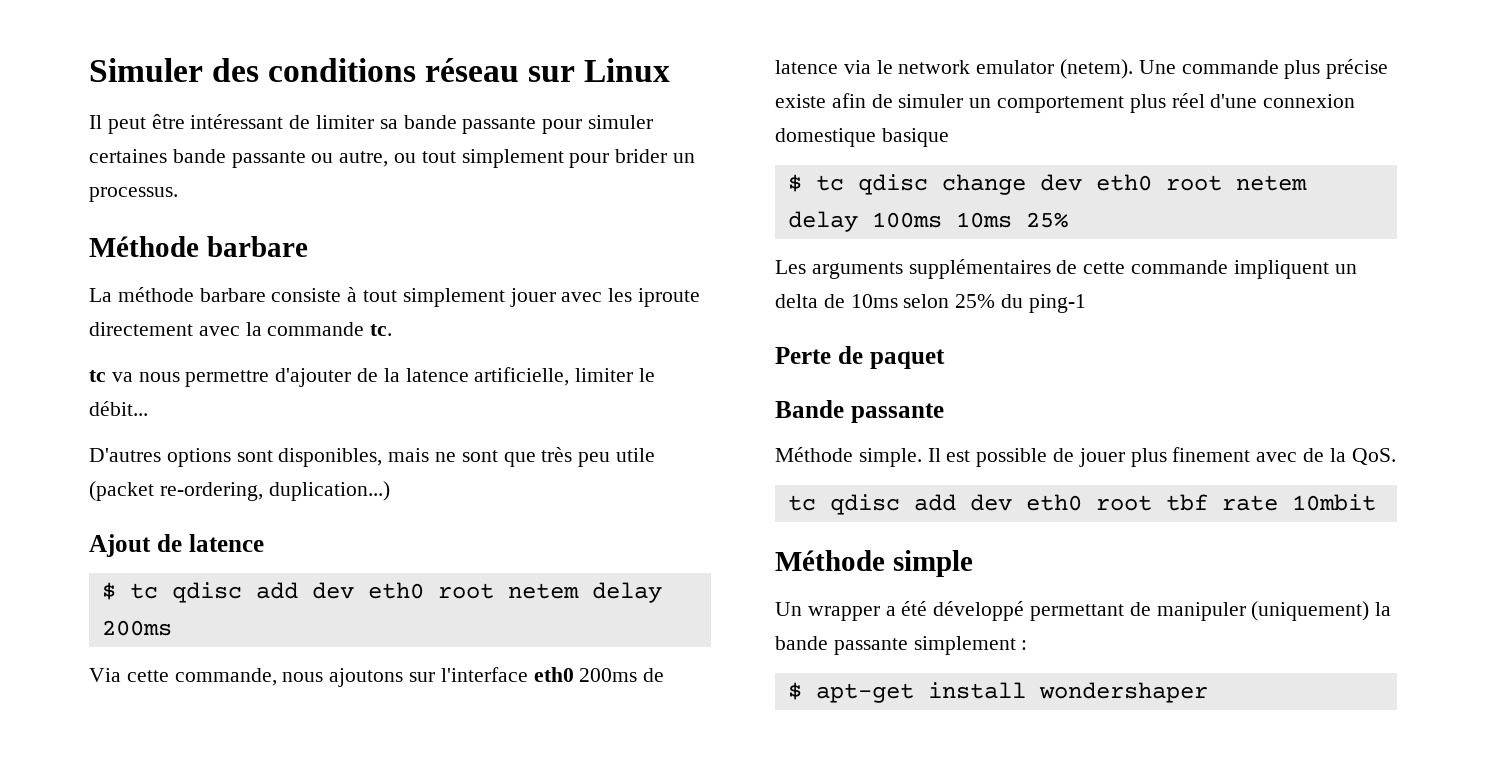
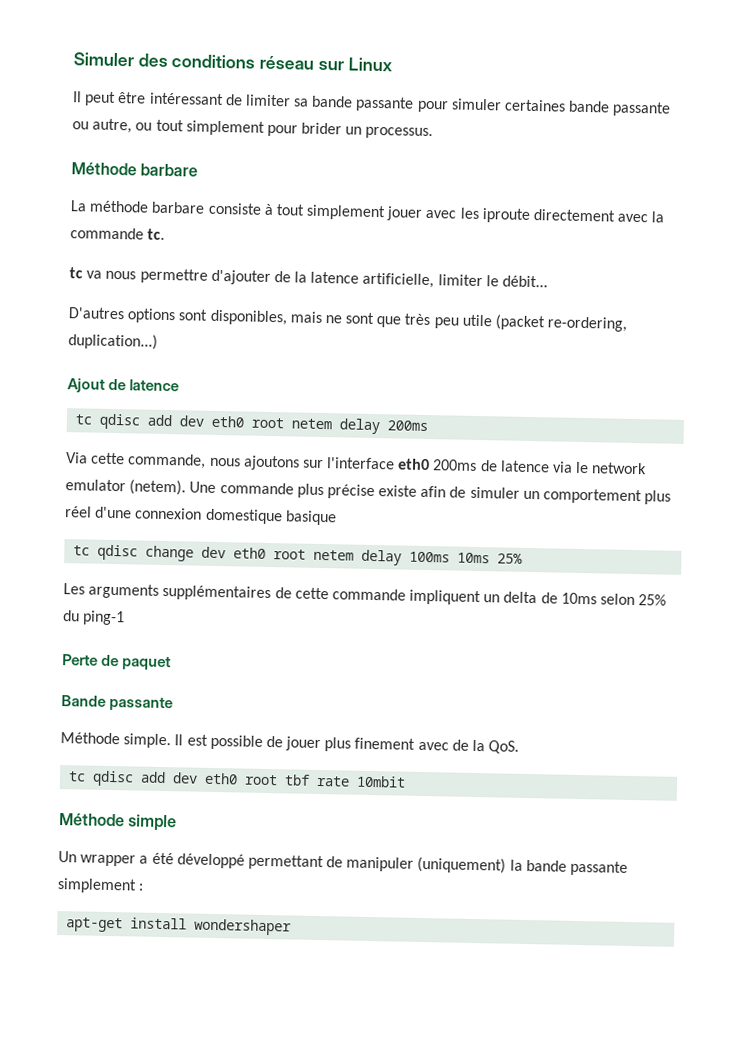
- $ tc qdisc add dev eth0 root netem delay 200ms
+ tc qdisc add dev eth0 root netem delay 200ms
- $ tc qdisc change dev eth0 root netem delay 100ms 10ms 25%
+ tc qdisc change dev eth0 root netem delay 100ms 10ms 25%
- $ apt-get install wondershaper
+ apt-get install wondershaper

